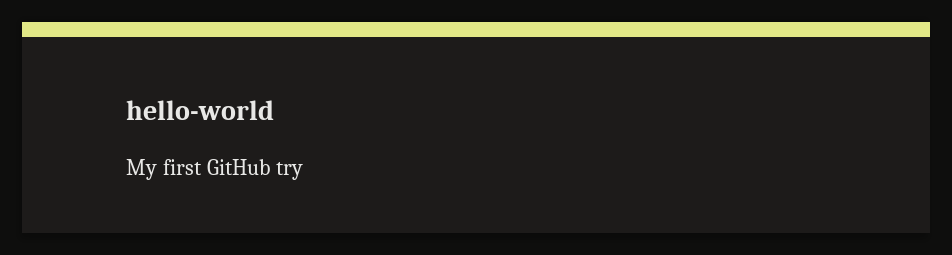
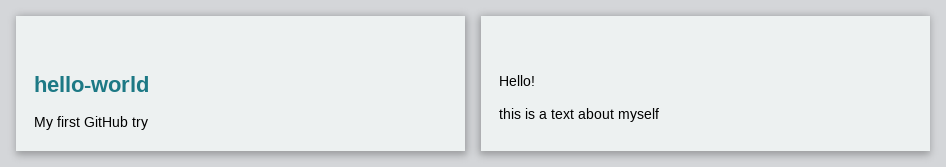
+ Hello!
+ this is a text about myself

